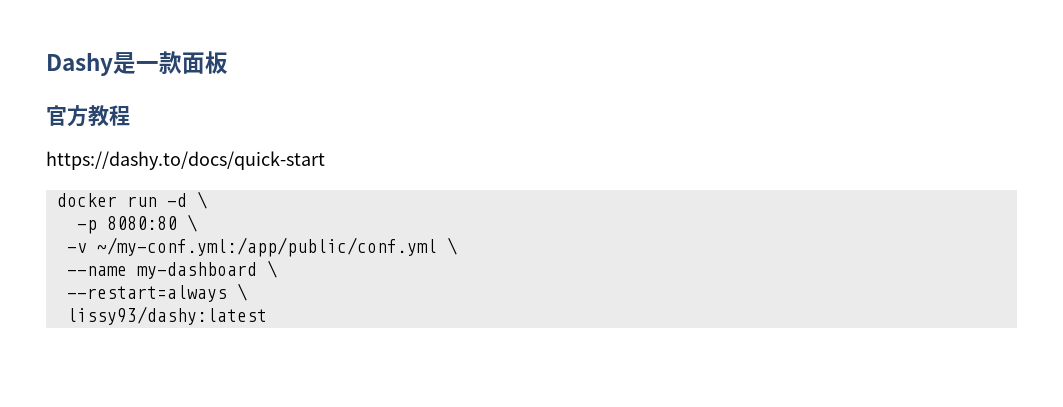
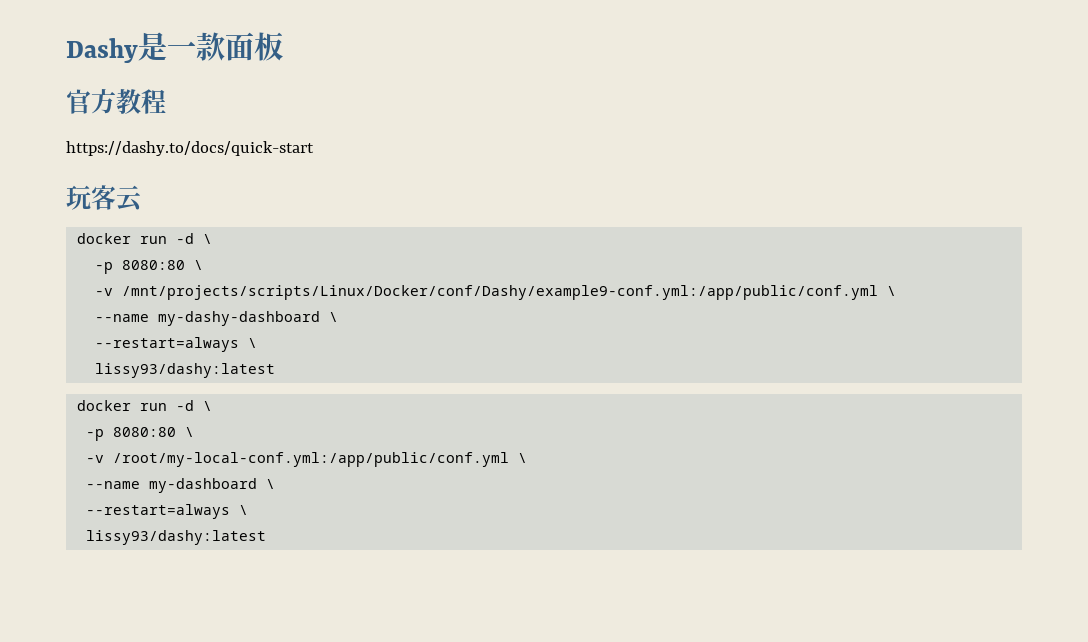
+ 玩客云
  docker run -d \
  -p 8080:80 \
- -v ~/my-conf.yml:/app/public/conf.yml \
+ -v /mnt/projects/scripts/Linux/Docker/conf/Dashy/example9-conf.yml:/app/public/conf.yml \
+ --name my-dashy-dashboard \
+ --restart=always \
+ lissy93/dashy:latest
+ docker run -d \
+ -p 8080:80 \
+ -v /root/my-local-conf.yml:/app/public/conf.yml \

